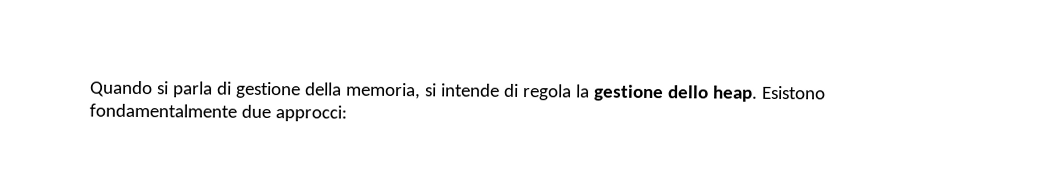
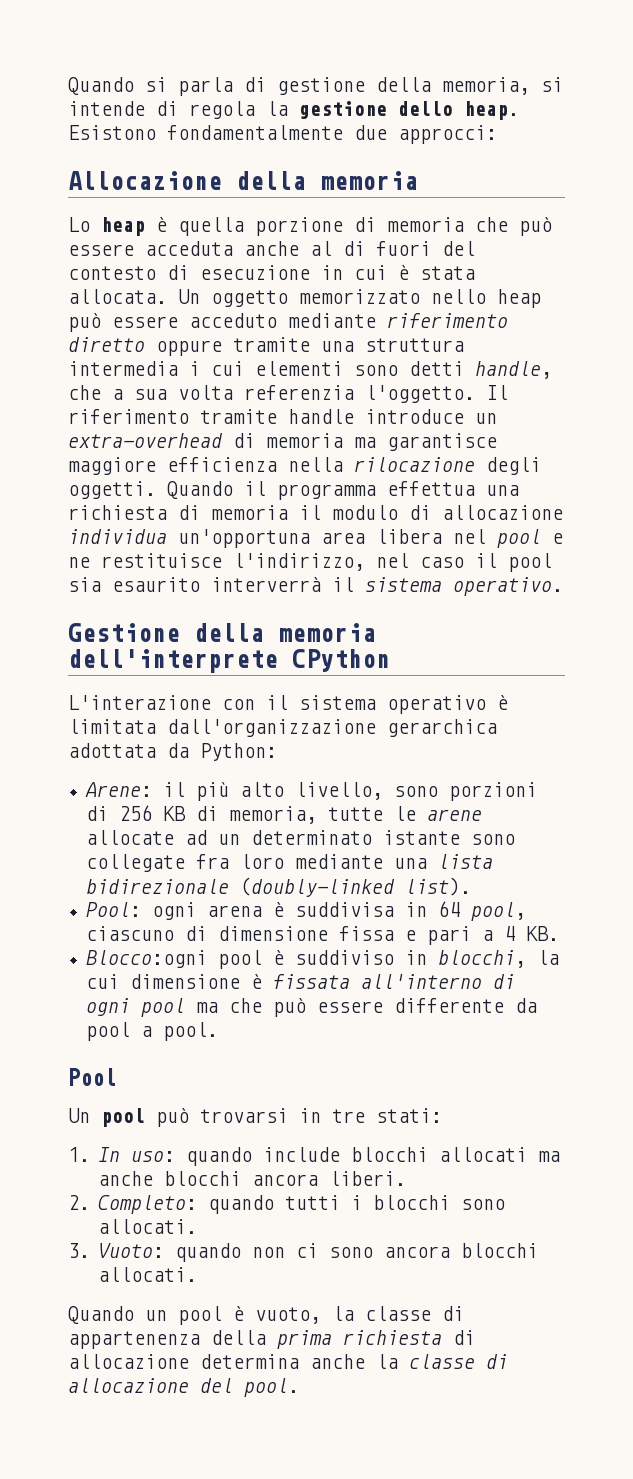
+ Allocazione della memoria
+ Lo heap è quella porzione di memoria che può essere acceduta anche al di fuori del contesto di esecuzione in cui è stata allocata. Un oggetto memorizzato nello heap può essere acceduto mediante riferimento diretto oppure tramite una struttura intermedia i cui elementi sono detti handle, che a sua volta referenzia l'oggetto. Il riferimento tramite handle introduce un extra-overhead di memoria ma garantisce maggiore efficienza nella rilocazione degli oggetti. Quando il programma effettua una richiesta di memoria il modulo di allocazione individua un'opportuna area libera nel pool e ne restituisce l'indirizzo, nel caso il pool sia esaurito interverrà il sistema operativo.
+ Gestione della memoria dell'interprete CPython
+ L'interazione con il sistema operativo è limitata dall'organizzazione gerarchica adottata da Python:
+ Arene: il più alto livello, sono porzioni di 256 KB di memoria, tutte le arene allocate ad un determinato istante sono collegate fra loro mediante una lista bidirezionale (doubly-linked list).
+ Pool: ogni arena è suddivisa in 64 pool, ciascuno di dimensione fissa e pari a 4 KB.
+ Blocco:ogni pool è suddiviso in blocchi, la cui dimensione è fissata all'interno di ogni pool ma che può essere differente da pool a pool.
+ Pool
+ Un pool può trovarsi in tre stati:
+ 1. In uso: quando include blocchi allocati ma anche blocchi ancora liberi.
+ 2. Completo: quando tutti i blocchi sono allocati.
+ 3. Vuoto: quando non ci sono ancora blocchi allocati.
+ Quando un pool è vuoto, la classe di appartenenza della prima richiesta di allocazione determina anche la classe di allocazione del pool.

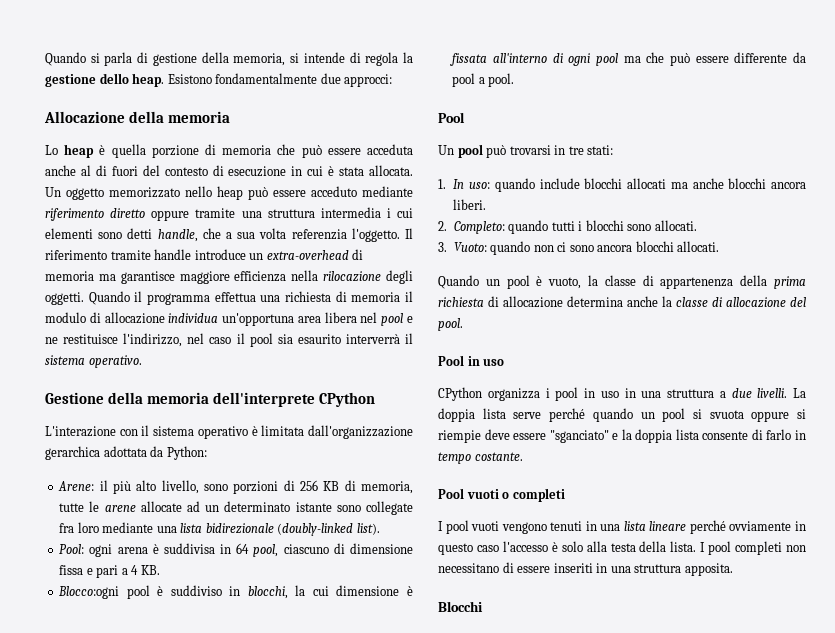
+ Pool in uso
+ CPython organizza i pool in uso in una struttura a due livelli. La doppia lista serve perché quando un pool si svuota oppure si riempie deve essere "sganciato" e la doppia lista consente di farlo in tempo costante.
+ Pool vuoti o completi
+ I pool vuoti vengono tenuti in una lista lineare perché ovviamente in questo caso l'accesso è solo alla testa della lista. I pool completi non necessitano di essere inseriti in una struttura apposita.
+ Blocchi

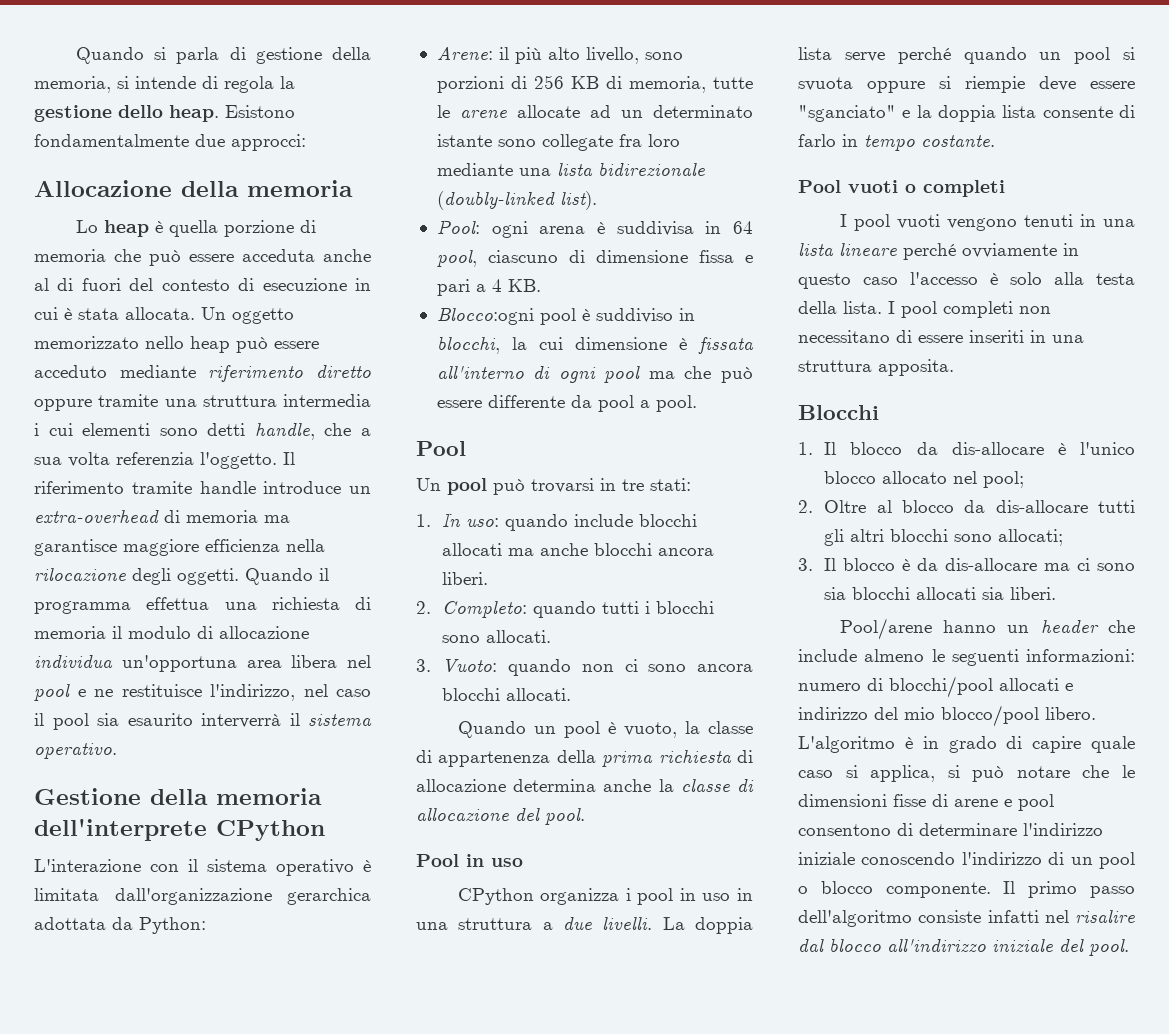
+ 1. Il blocco da dis-allocare è l'unico blocco allocato nel pool;
+ 2. Oltre al blocco da dis-allocare tutti gli altri blocchi sono allocati;
+ 3. Il blocco è da dis-allocare ma ci sono sia blocchi allocati sia liberi.
+ Pool/arene hanno un header che include almeno le seguenti informazioni: numero di blocchi/pool allocati e indirizzo del mio blocco/pool libero. L'algoritmo è in grado di capire quale caso si applica, si può notare che le dimensioni fisse di arene e pool consentono di determinare l'indirizzo iniziale conoscendo l'indirizzo di un pool o blocco componente. Il primo passo dell'algoritmo consiste infatti nel risalire dal blocco all'indirizzo iniziale del pool.

